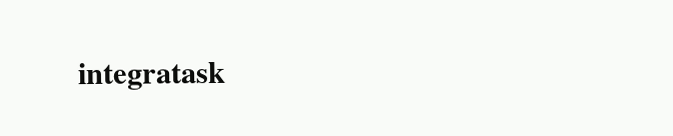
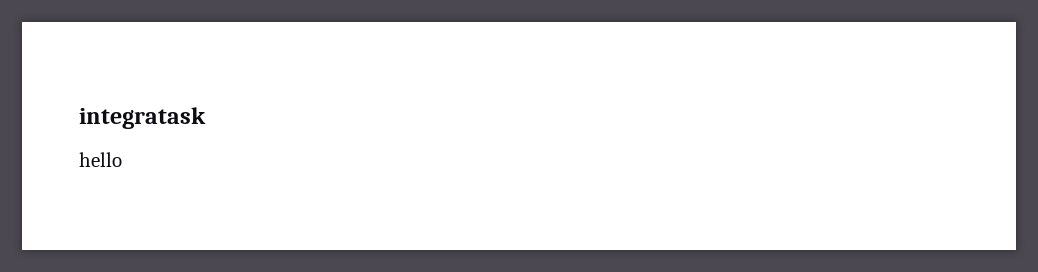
+ hello

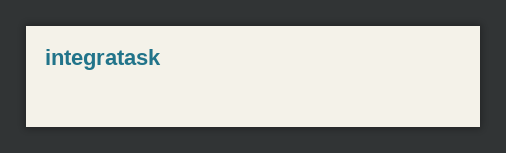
- hello

